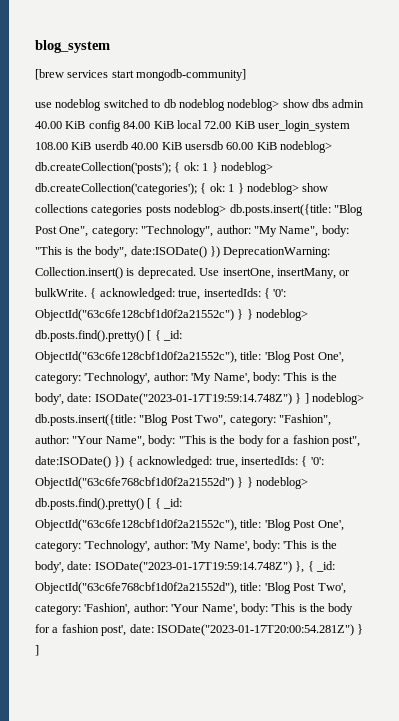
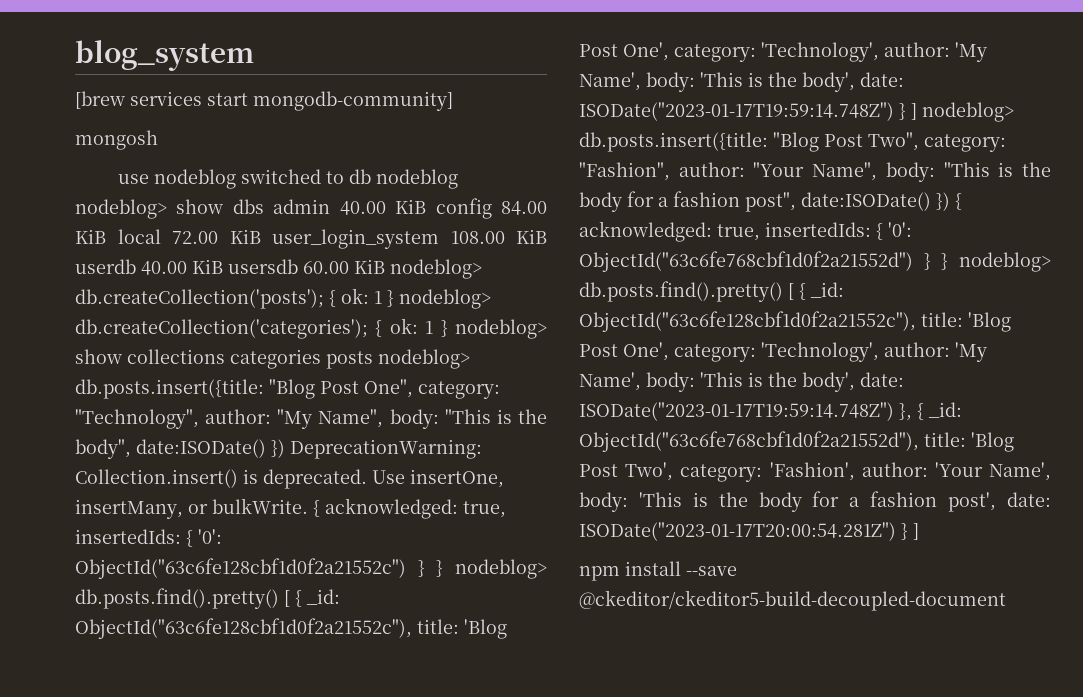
+ mongosh
+ npm install --save @ckeditor/ckeditor5-build-decoupled-document

